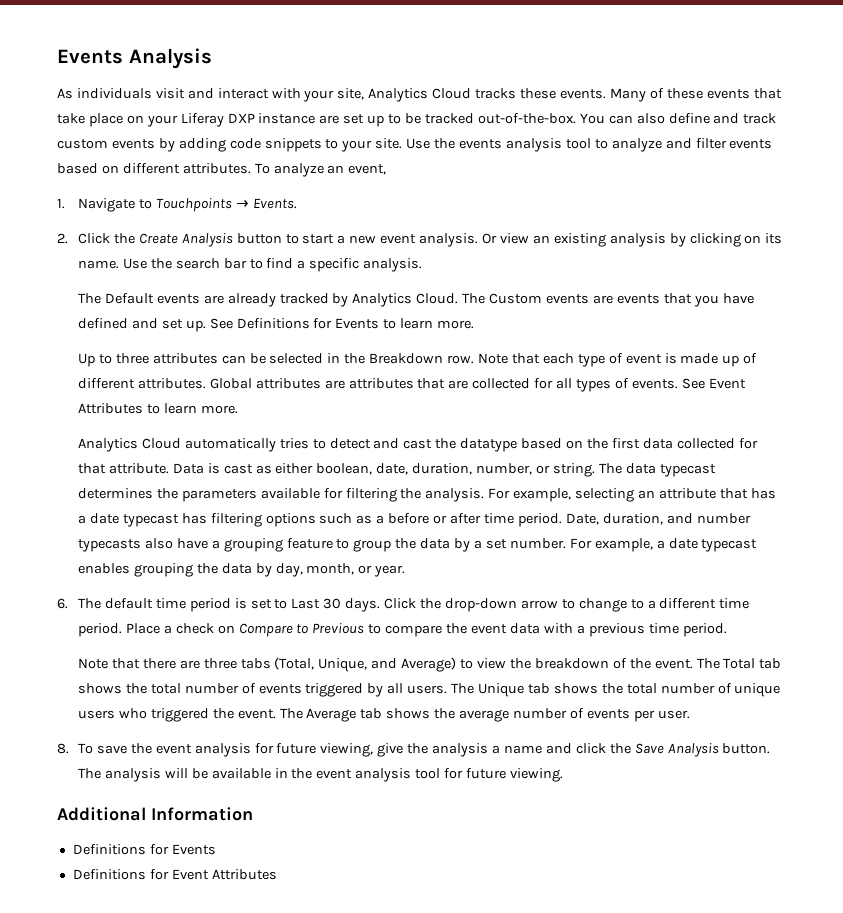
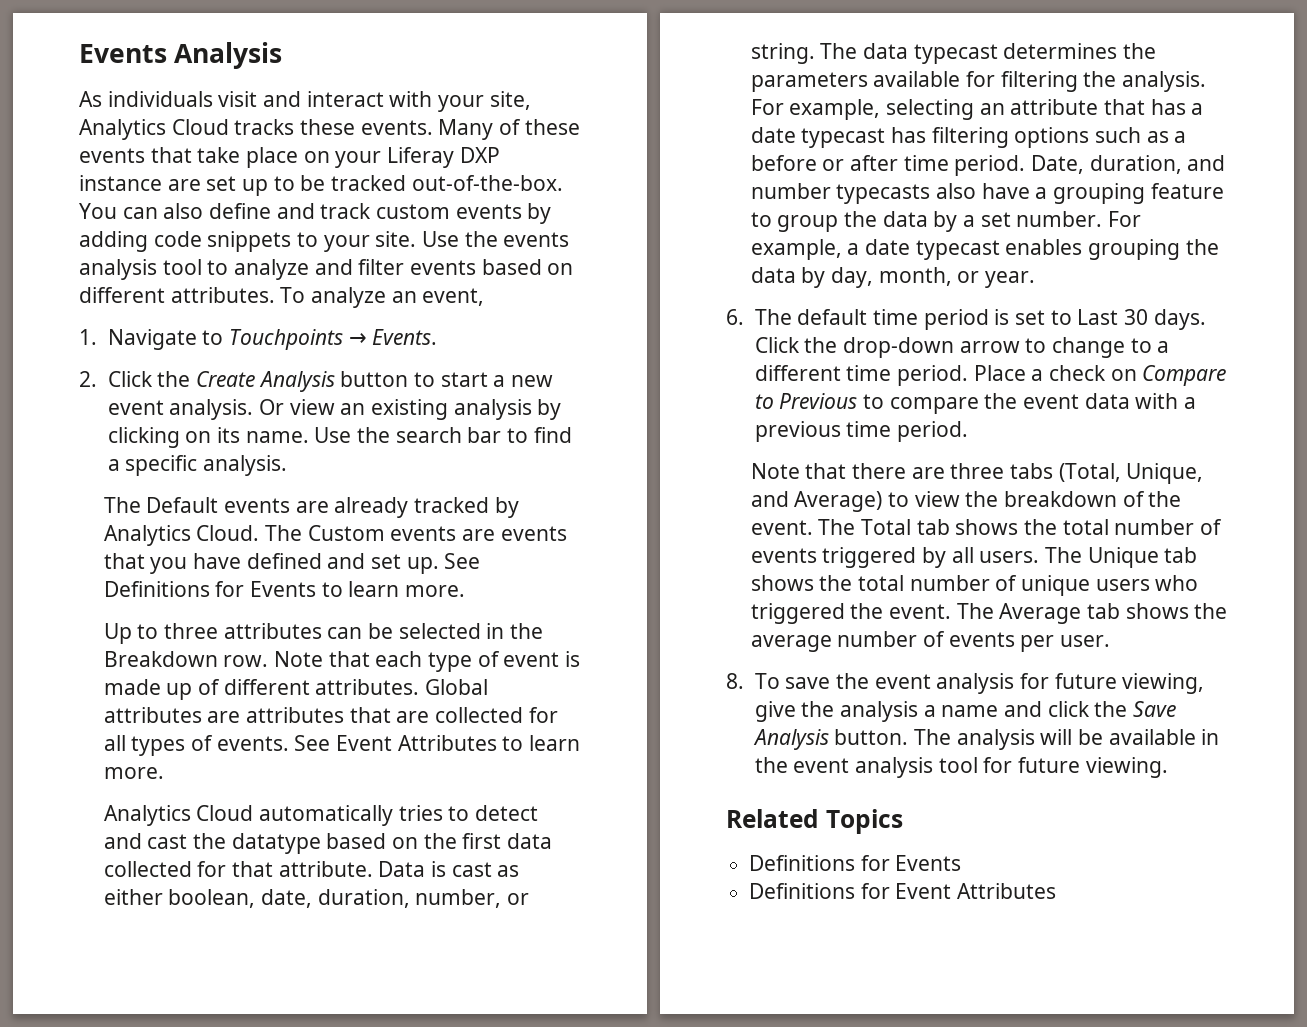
- Additional Information
+ Related Topics

